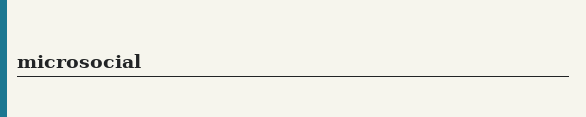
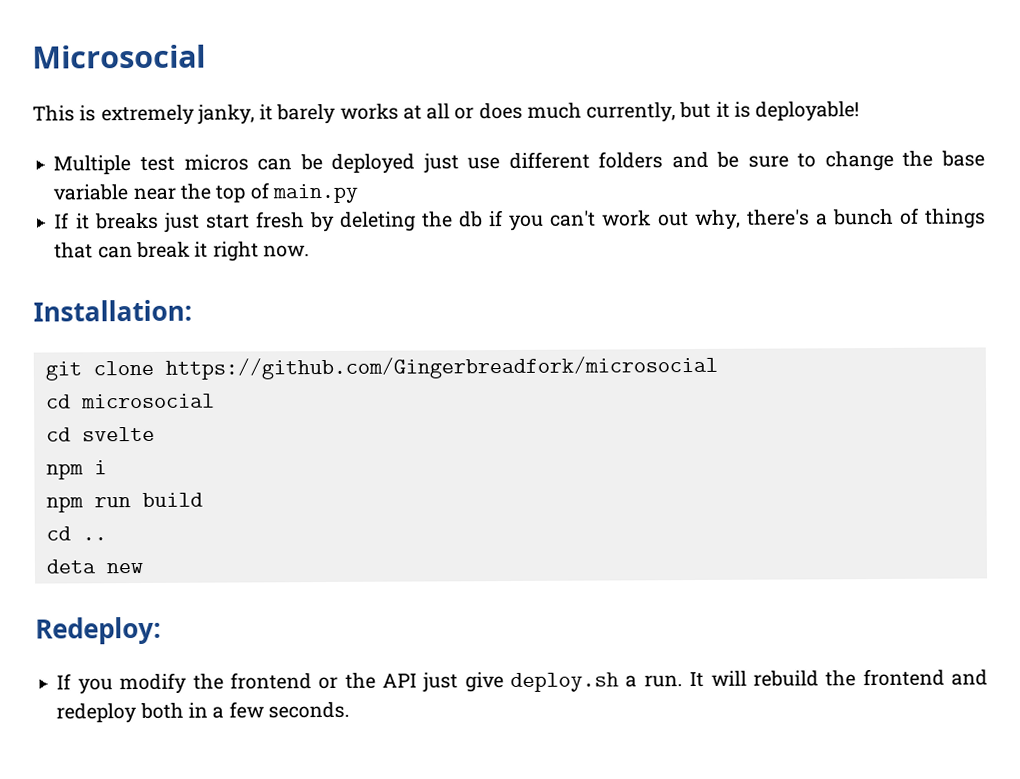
- microsocial
+ Microsocial
+ This is extremely janky, it barely works at all or does much currently, but it is deployable!
+ Multiple test micros can be deployed just use different folders and be sure to change the base variable near the top of main.py
+ If it breaks just start fresh by deleting the db if you can't work out why, there's a bunch of things that can break it right now.
+ Installation:
+ git clone https://github.com/Gingerbreadfork/microsocial
+ cd microsocial
+ cd svelte
+ npm i
+ npm run build
+ cd ..
+ deta new
+ Redeploy:
+ If you modify the frontend or the API just give deploy.sh a run. It will rebuild the frontend and redeploy both in a few seconds.

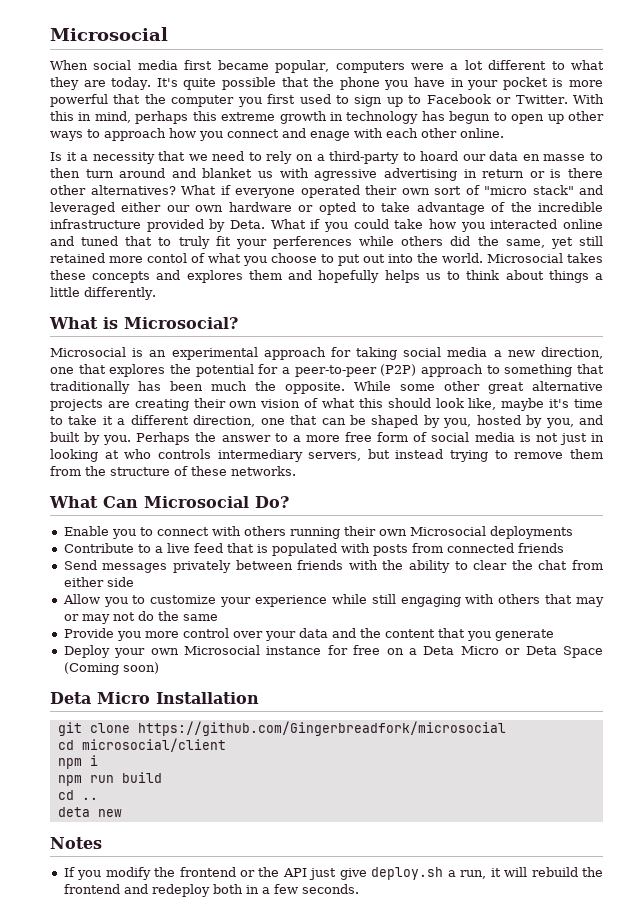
- This is extremely janky, it barely works at all or does much currently, but it is deployable!
- Multiple test micros can be deployed just use different folders and be sure to change the base variable near the top of main.py
- If it breaks just start fresh by deleting the db if you can't work out why, there's a bunch of things that can break it right now.
- Installation:
+ When social media first became popular, computers were a lot different to what they are today. It's quite possible that the phone you have in your pocket is more powerful that the computer you first used to sign up to Facebook or Twitter. With this in mind, perhaps this extreme growth in technology has begun to open up other ways to approach how you connect and enage with each other online.
+ Is it a necessity that we need to rely on a third-party to hoard our data en masse to then turn around and blanket us with agressive advertising in return or is there other alternatives? What if everyone operated their own sort of "micro stack" and leveraged either our own hardware or opted to take advantage of the incredible infrastructure provided by Deta. What if you could take how you interacted online and tuned that to truly fit your perferences while others did the same, yet still retained more contol of what you choose to put out into the world. Microsocial takes these concepts and explores them and hopefully helps us to think about things a little differently.
+ What is Microsocial?
+ Microsocial is an experimental approach for taking social media a new direction, one that explores the potential for a peer-to-peer (P2P) approach to something that traditionally has been much the opposite. While some other great alternative projects are creating their own vision of what this should look like, maybe it's time to take it a different direction, one that can be shaped by you, hosted by you, and built by you. Perhaps the answer to a more free form of social media is not just in looking at who controls intermediary servers, but instead trying to remove them from the structure of these networks.
+ What Can Microsocial Do?
+ Enable you to connect with others running their own Microsocial deployments
+ Contribute to a live feed that is populated with posts from connected friends
+ Send messages privately between friends with the ability to clear the chat from either side
+ Allow you to customize your experience while still engaging with others that may or may not do the same
+ Provide you more control over your data and the content that you generate
+ Deploy your own Microsocial instance for free on a Deta Micro or Deta Space (Coming soon)
+ Deta Micro Installation
- cd microsocial
- cd svelte
+ cd microsocial/client
- Redeploy:
+ Notes
- If you modify the frontend or the API just give deploy.sh a run. It will rebuild the frontend and redeploy both in a few seconds.
+ If you modify the frontend or the API just give deploy.sh a run, it will rebuild the frontend and redeploy both in a few seconds.

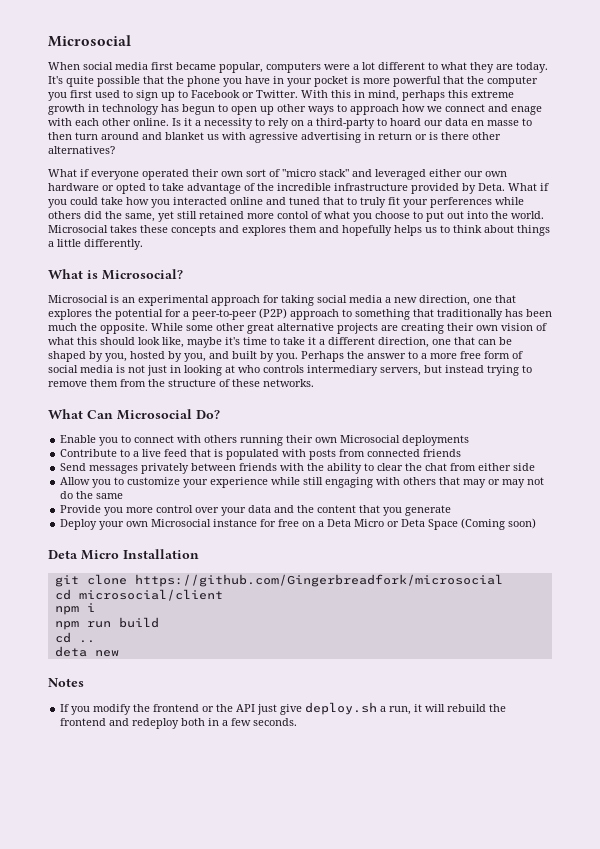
- With this in mind, perhaps this extreme growth in technology has begun to open up other ways to approach how you connect and enage with each other online.
- Is it a necessity that we need to rely on a third-party to hoard our data en masse to then turn around and blanket us with agressive advertising in return or is there other alternatives? What if everyone operated their own sort of "micro stack" and leveraged either our own hardware or opted to take advantage of the incredible infrastructure provided by Deta.
+ With this in mind, perhaps this extreme growth in technology has begun to open up other ways to approach how we connect and enage with each other online. Is it a necessity to rely on a third-party to hoard our data en masse to then turn around and blanket us with agressive advertising in return or is there other alternatives?
+ What if everyone operated their own sort of "micro stack" and leveraged either our own hardware or opted to take advantage of the incredible infrastructure provided by Deta.

